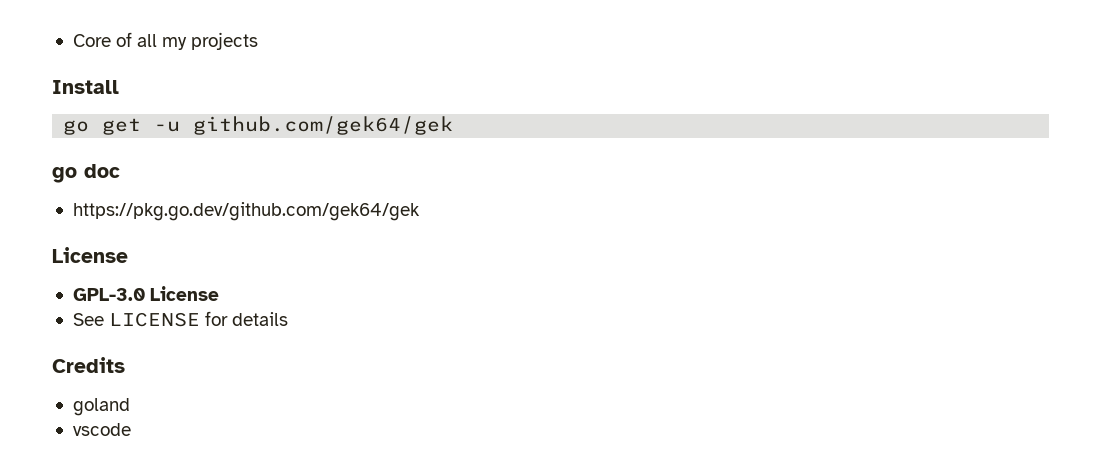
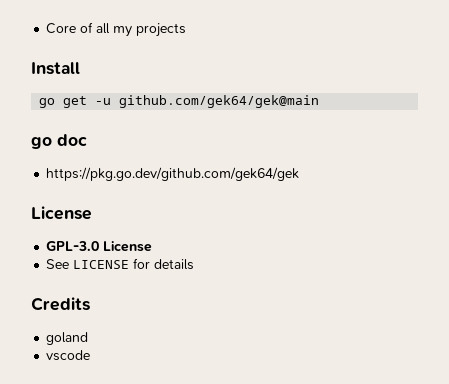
- go get -u github.com/gek64/gek
+ go get -u github.com/gek64/gek@main

